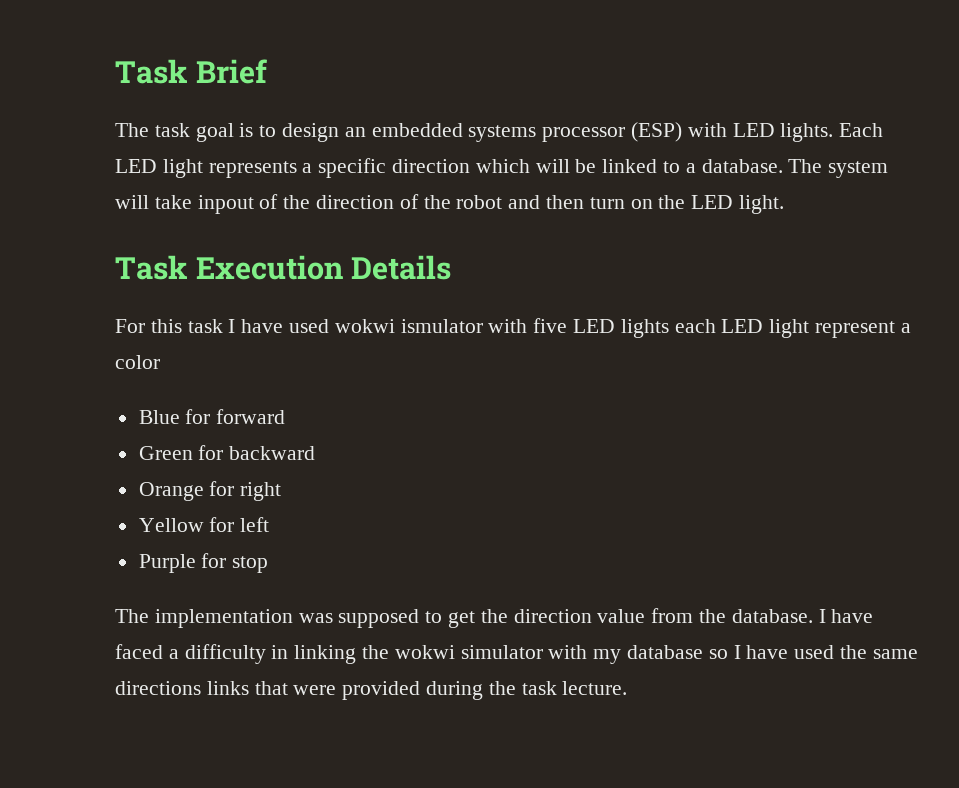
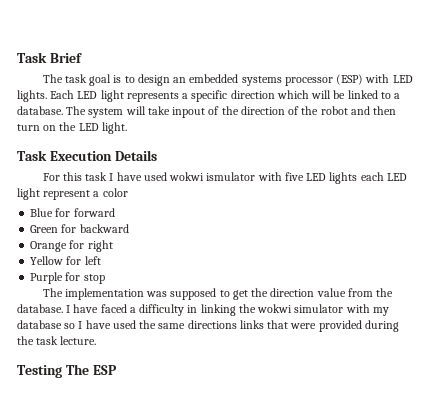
+ Testing The ESP

